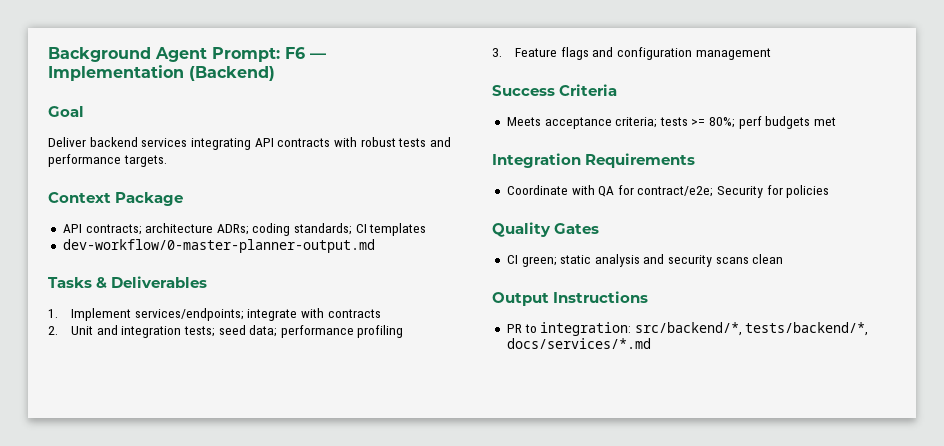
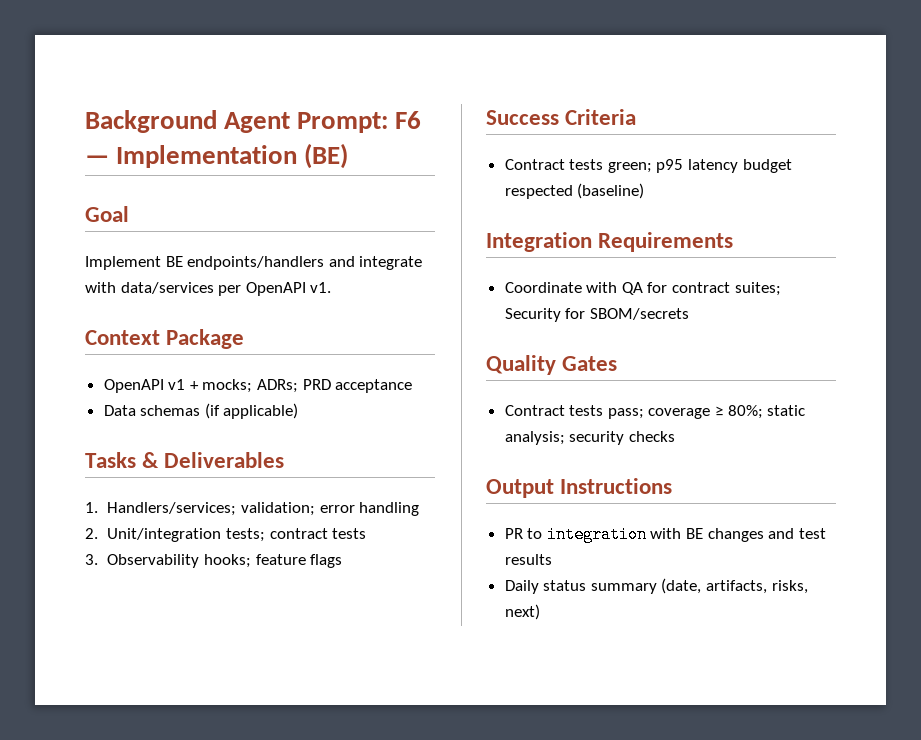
- Background Agent Prompt: F6 — Implementation (Backend)
+ Background Agent Prompt: F6 — Implementation (BE)
- Deliver backend services integrating API contracts with robust tests and performance targets.
+ Implement BE endpoints/handlers and integrate with data/services per OpenAPI v1.
  Context Package
- API contracts; architecture ADRs; coding standards; CI templates
- dev-workflow/0-master-planner-output.md
+ OpenAPI v1 + mocks; ADRs; PRD acceptance
+ Data schemas (if applicable)
  Tasks & Deliverables
- 1. Implement services/endpoints; integrate with contracts
- 2. Unit and integration tests; seed data; performance profiling
- 3. Feature flags and configuration management
+ 1. Handlers/services; validation; error handling
+ 2. Unit/integration tests; contract tests
+ 3. Observability hooks; feature flags
  Success Criteria
- Meets acceptance criteria; tests >= 80%; perf budgets met
+ Contract tests green; p95 latency budget respected (baseline)
- Coordinate with QA for contract/e2e; Security for policies
+ Coordinate with QA for contract suites; Security for SBOM/secrets
- CI green; static analysis and security scans clean
+ Contract tests pass; coverage ≥ 80%; static analysis; security checks
  Output Instructions
- PR to integration: src/backend/*, tests/backend/*, docs/services/*.md
+ PR to integration with BE changes and test results
+ Daily status summary (date, artifacts, risks, next)

